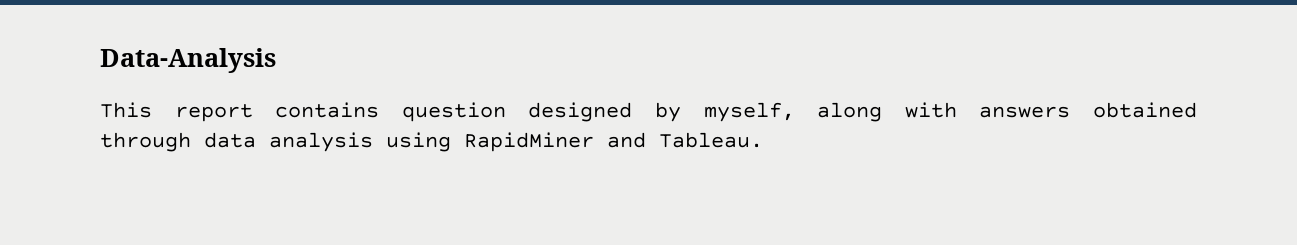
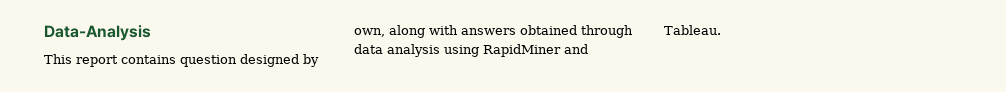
- This report contains question designed by myself, along with answers obtained through data analysis using RapidMiner and Tableau.
+ This report contains question designed by own, along with answers obtained through data analysis using RapidMiner and Tableau.

